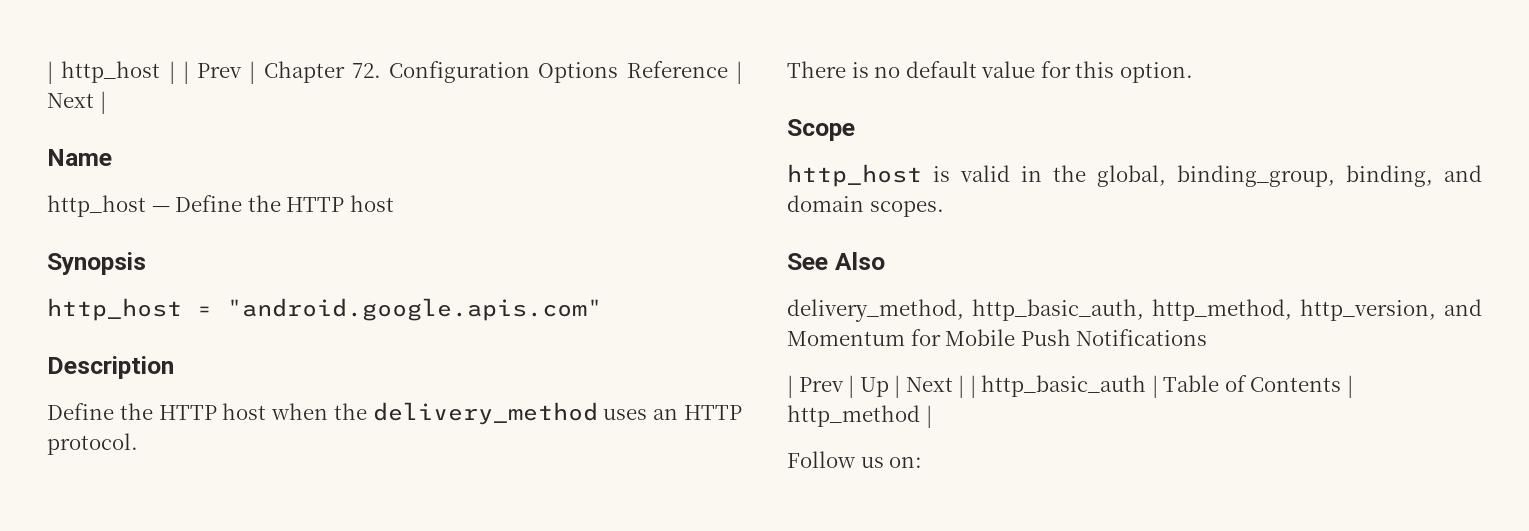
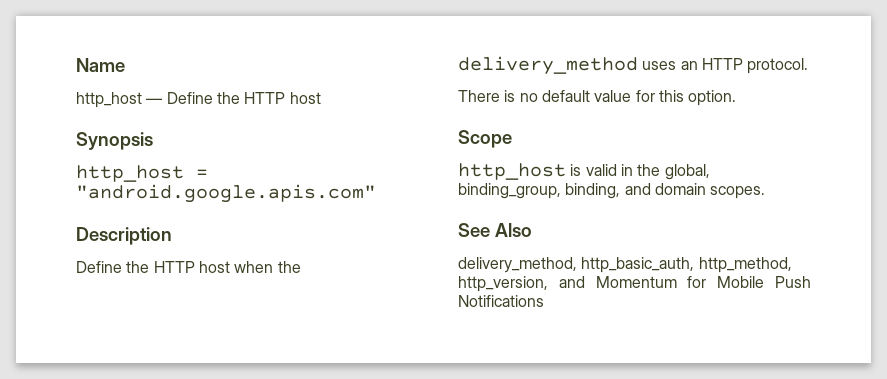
- | http_host | | Prev | Chapter 72. Configuration Options Reference | Next |
- | Prev | Up | Next | | http_basic_auth | Table of Contents | http_method |
- Follow us on:

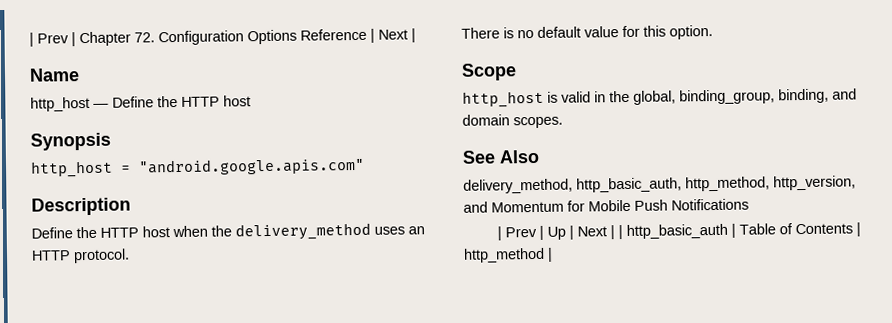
+ | Prev | Chapter 72. Configuration Options Reference | Next |
+ | Prev | Up | Next | | http_basic_auth | Table of Contents | http_method |

